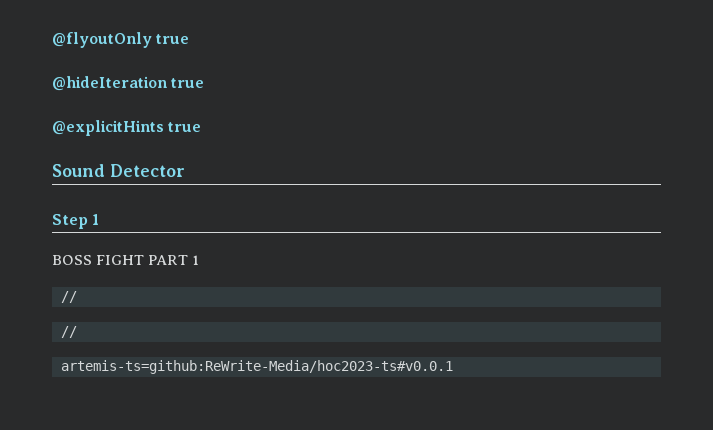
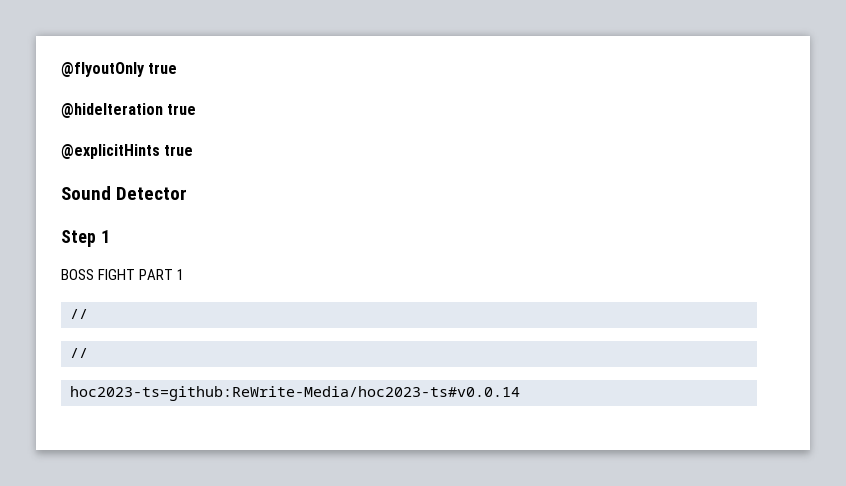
- artemis-ts=github:ReWrite-Media/hoc2023-ts#v0.0.1
+ hoc2023-ts=github:ReWrite-Media/hoc2023-ts#v0.0.14

